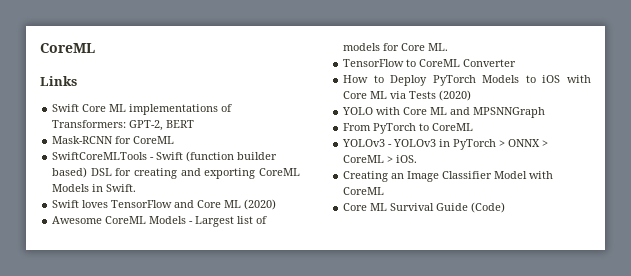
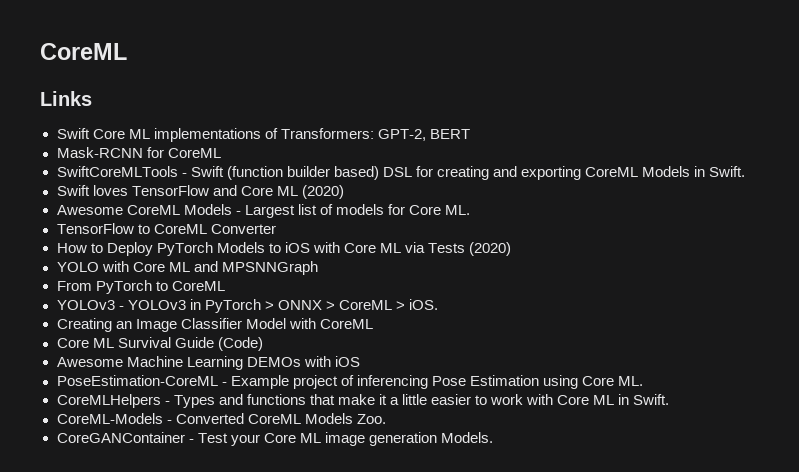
+ Awesome Machine Learning DEMOs with iOS
+ PoseEstimation-CoreML - Example project of inferencing Pose Estimation using Core ML.
+ CoreMLHelpers - Types and functions that make it a little easier to work with Core ML in Swift.
+ CoreML-Models - Converted CoreML Models Zoo.
+ CoreGANContainer - Test your Core ML image generation Models.

